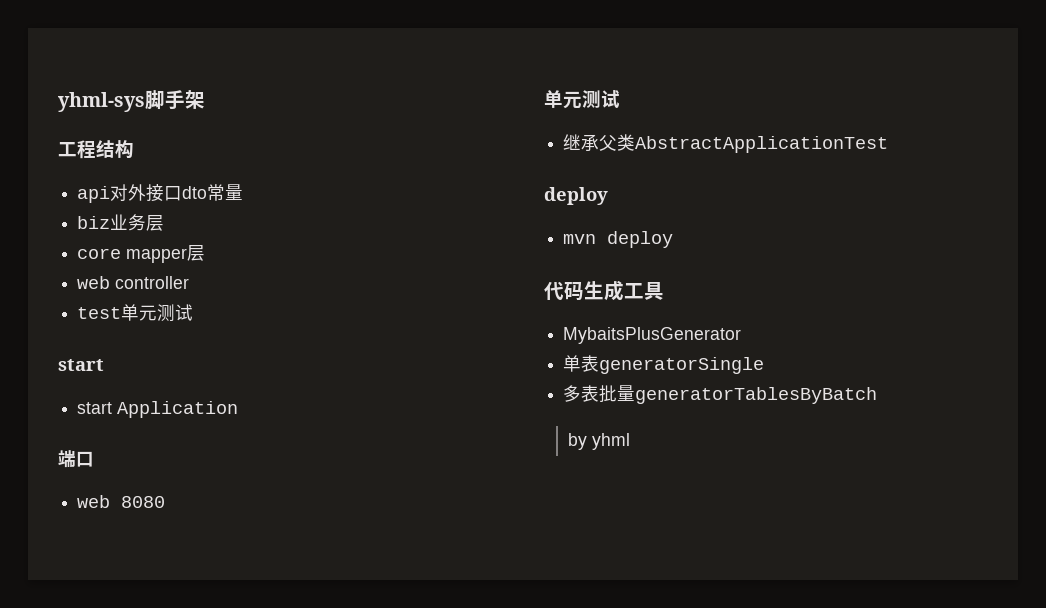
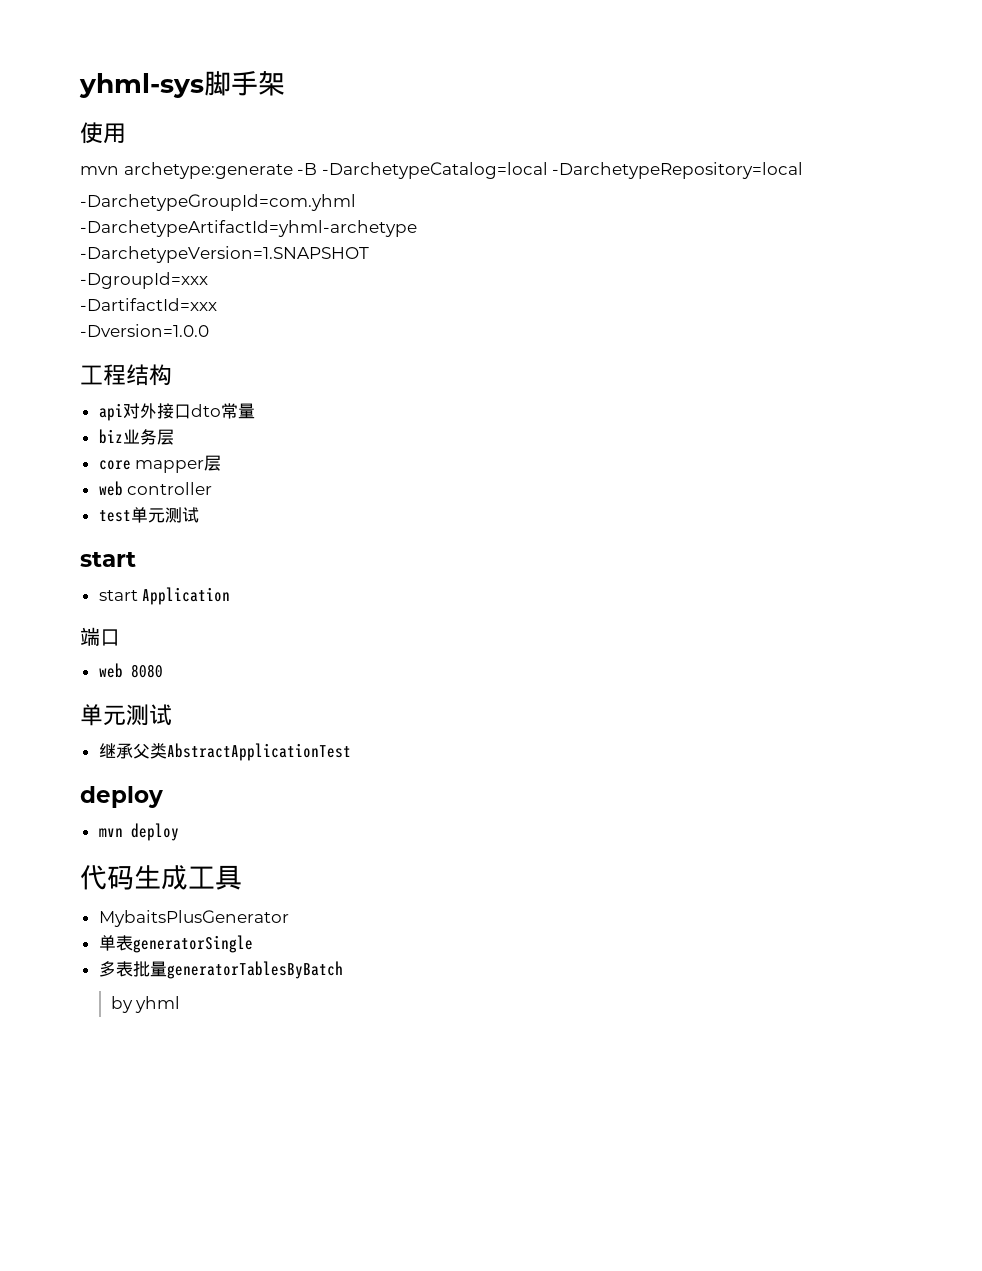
+ 使用
+ mvn archetype:generate -B -DarchetypeCatalog=local -DarchetypeRepository=local
+ -DarchetypeGroupId=com.yhml
+ -DarchetypeArtifactId=yhml-archetype
+ -DarchetypeVersion=1.SNAPSHOT
+ -DgroupId=xxx
+ -DartifactId=xxx
+ -Dversion=1.0.0

